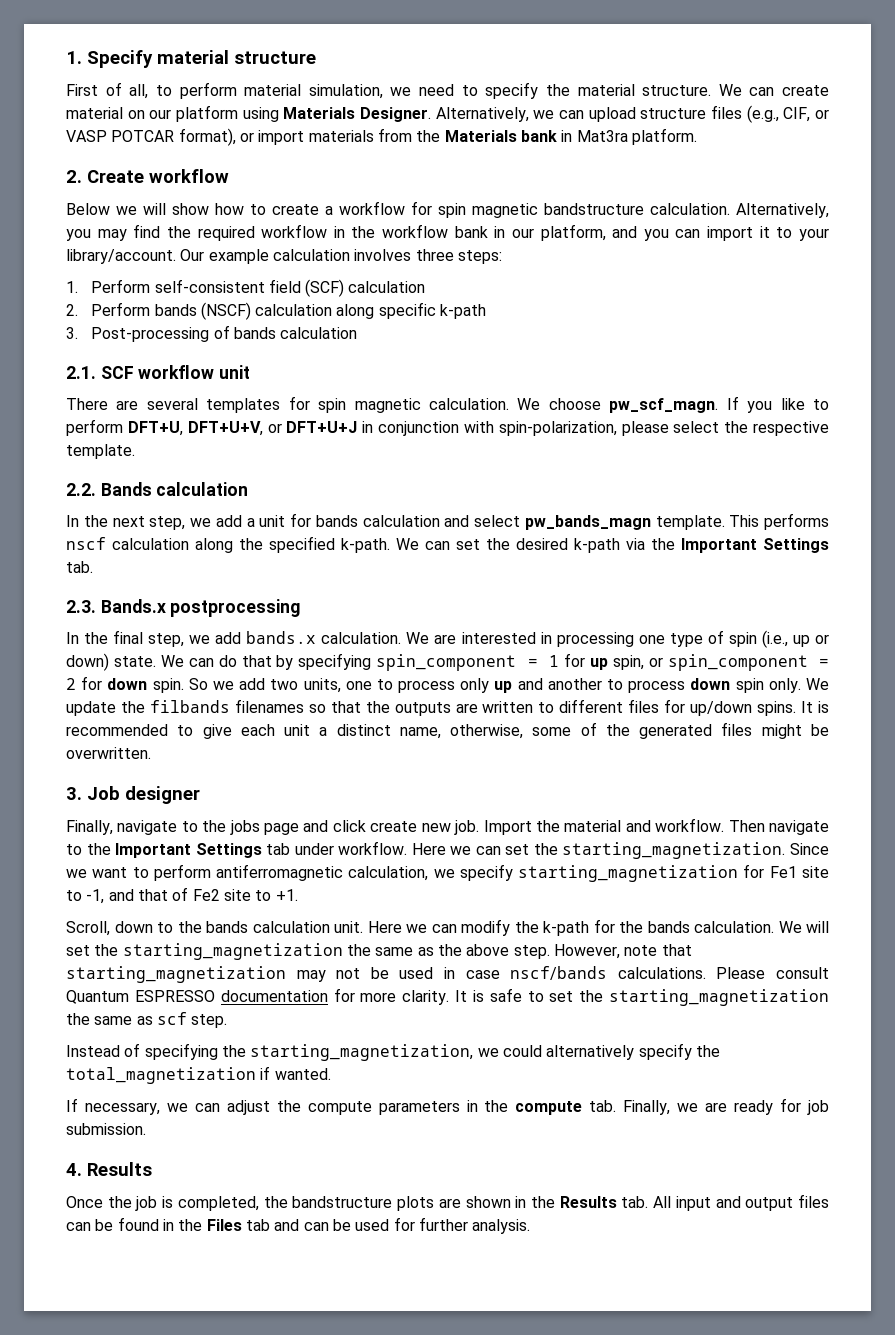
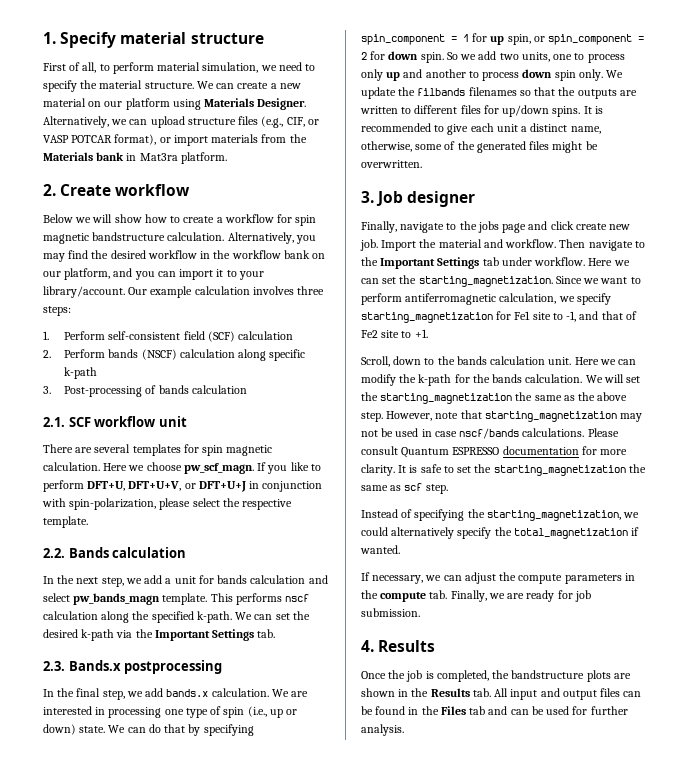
- We can create material on our platform using Materials Designer.
+ We can create a new material on our platform using Materials Designer.
- Alternatively, you may find the required workflow in the workflow bank in our platform, and you can import it to your library/account.
+ Alternatively, you may find the desired workflow in the workflow bank on our platform, and you can import it to your library/account.
- We choose pw_scf_magn.
+ Here we choose pw_scf_magn.

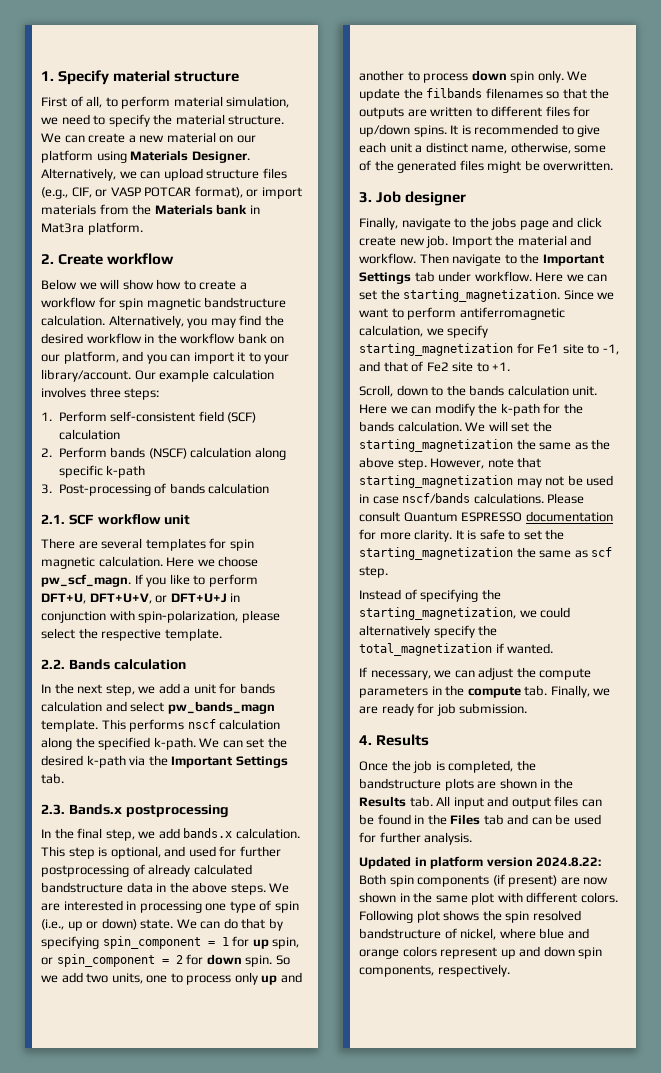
+ This step is optional, and used for further postprocessing of already calculated bandstructure data in the above steps.
+ Updated in platform version 2024.8.22: Both spin components (if present) are now shown in the same plot with different colors. Following plot shows the spin resolved bandstructure of nickel, where blue and orange colors represent up and down spin components, respectively.

